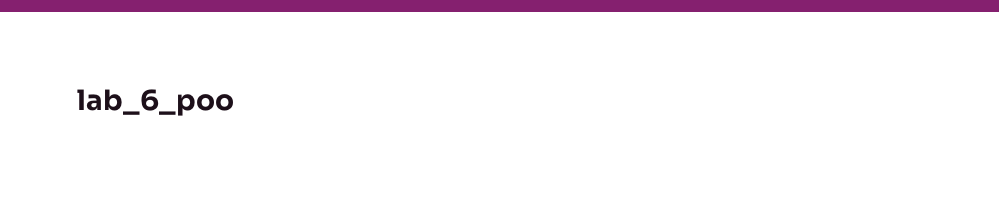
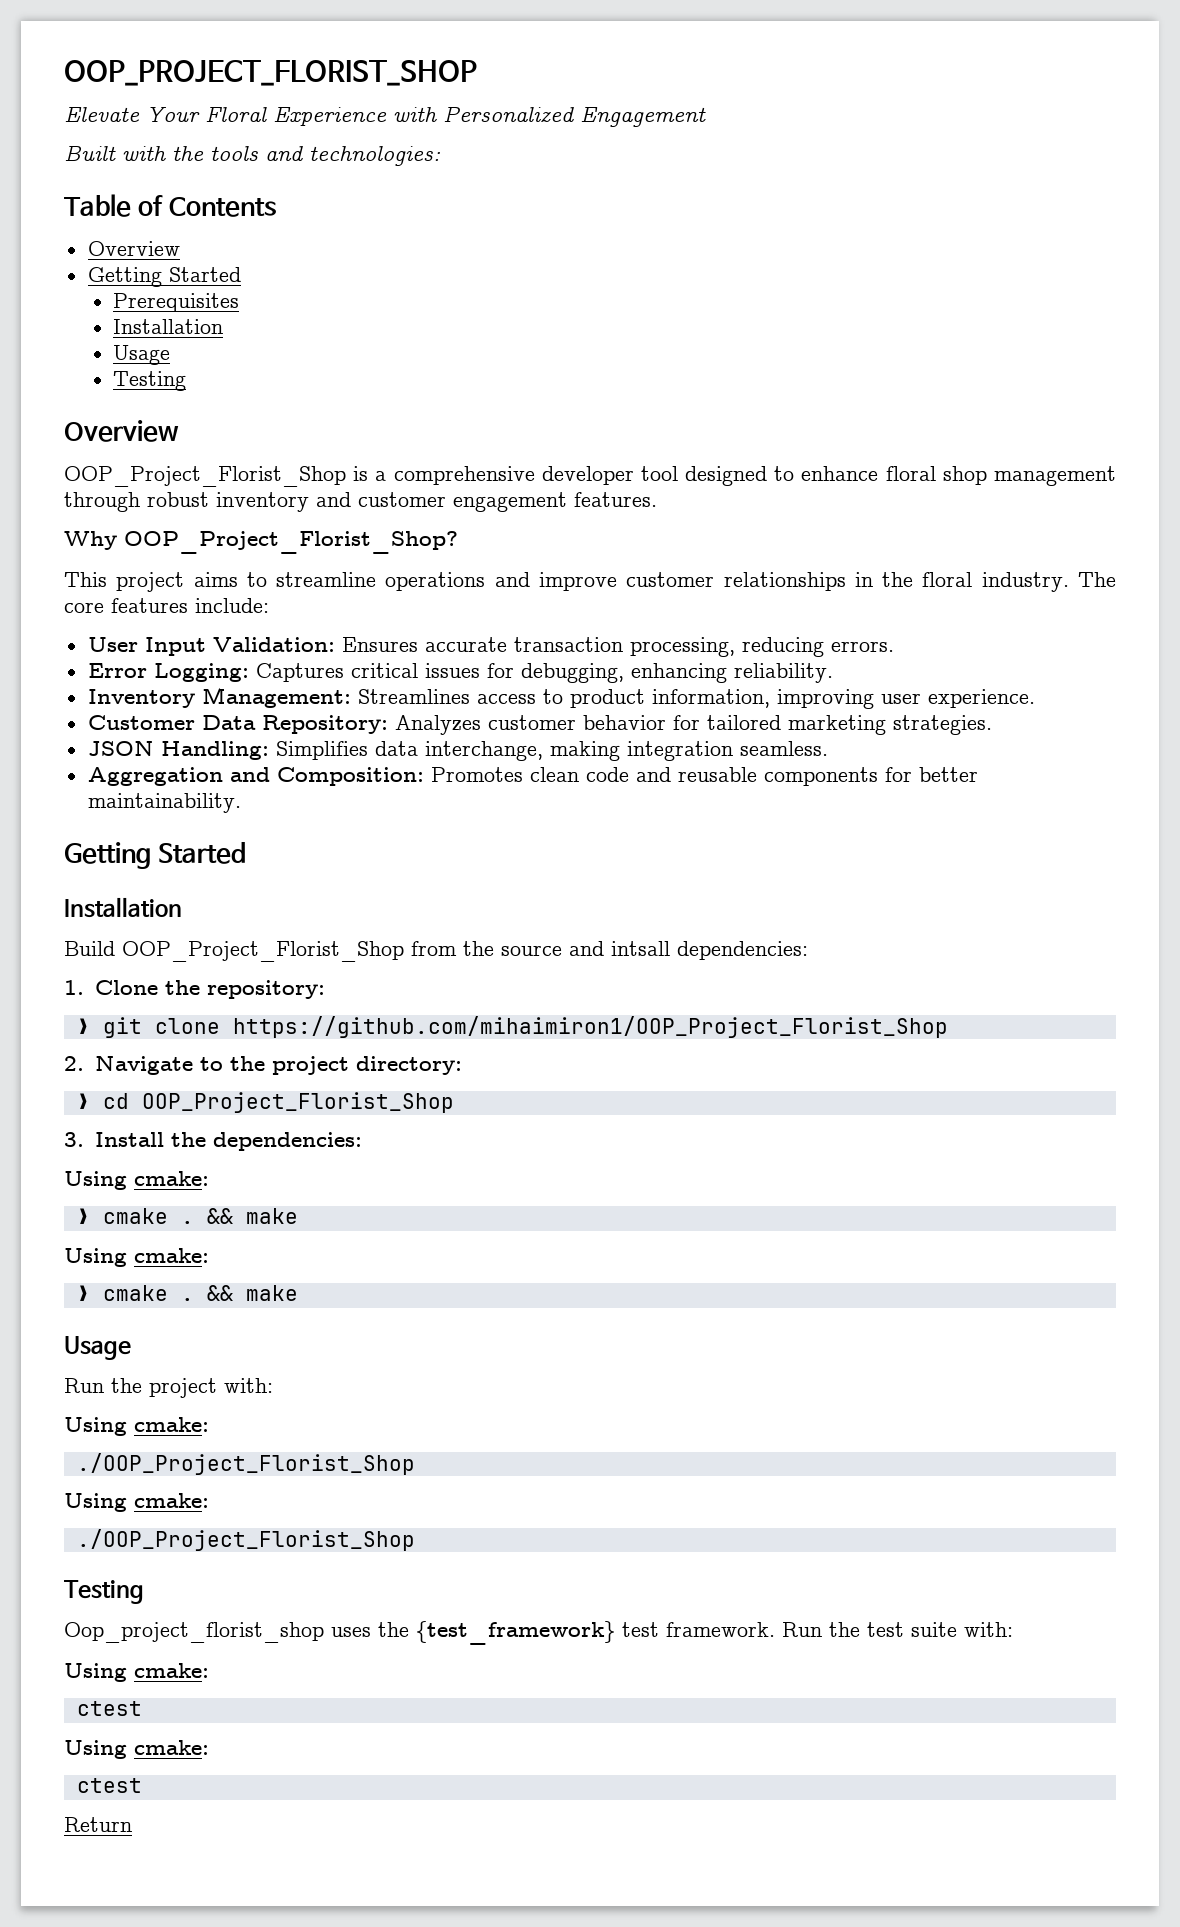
- lab_6_poo
+ OOP_PROJECT_FLORIST_SHOP
+ Elevate Your Floral Experience with Personalized Engagement
+ Built with the tools and technologies:
+ Table of Contents
+ Overview
+ Getting Started
+ Prerequisites
+ Installation
+ Usage
+ Testing
+ Overview
+ OOP_Project_Florist_Shop is a comprehensive developer tool designed to enhance floral shop management through robust inventory and customer engagement features.
+ Why OOP_Project_Florist_Shop?
+ This project aims to streamline operations and improve customer relationships in the floral industry. The core features include:
+ User Input Validation: Ensures accurate transaction processing, reducing errors.
+ Error Logging: Captures critical issues for debugging, enhancing reliability.
+ Inventory Management: Streamlines access to product information, improving user experience.
+ Customer Data Repository: Analyzes customer behavior for tailored marketing strategies.
+ JSON Handling: Simplifies data interchange, making integration seamless.
+ Aggregation and Composition: Promotes clean code and reusable components for better maintainability.
+ Getting Started
+ Installation
+ Build OOP_Project_Florist_Shop from the source and intsall dependencies:
+ 1. Clone the repository:
+ ❯ git clone https://github.com/mihaimiron1/OOP_Project_Florist_Shop
+ 2. Navigate to the project directory:
+ ❯ cd OOP_Project_Florist_Shop
+ 3. Install the dependencies:
+ Using cmake:
+ ❯ cmake . && make
+ Using cmake:
+ ❯ cmake . && make
+ Usage
+ Run the project with:
+ Using cmake:
+ ./OOP_Project_Florist_Shop
+ Using cmake:
+ ./OOP_Project_Florist_Shop
+ Testing
+ Oop_project_florist_shop uses the {test_framework} test framework. Run the test suite with:
+ Using cmake:
+ ctest
+ Using cmake:
+ ctest
+ Return

